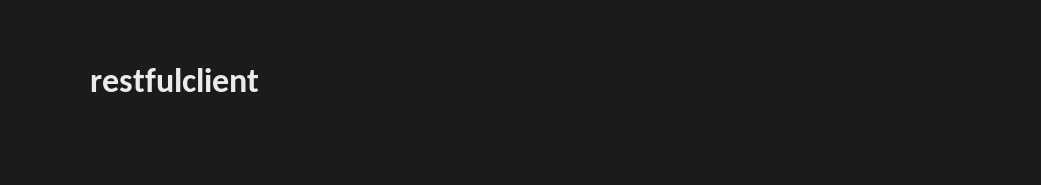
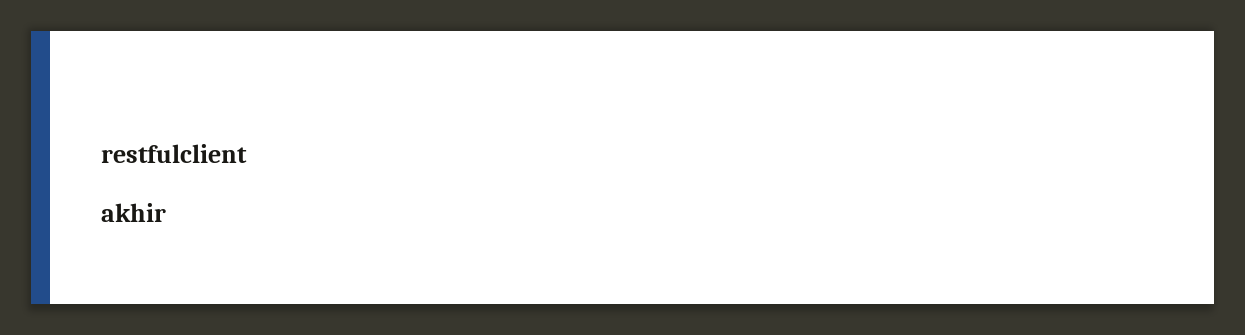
+ akhir

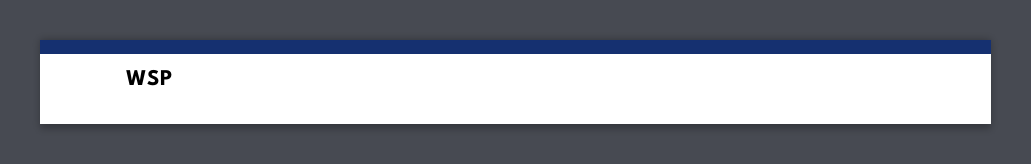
- restfulclient
- akhir
+ WSP

